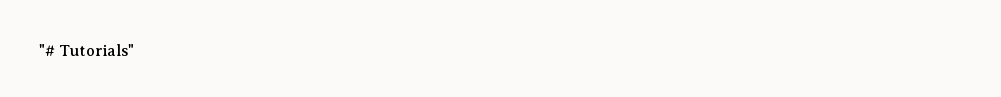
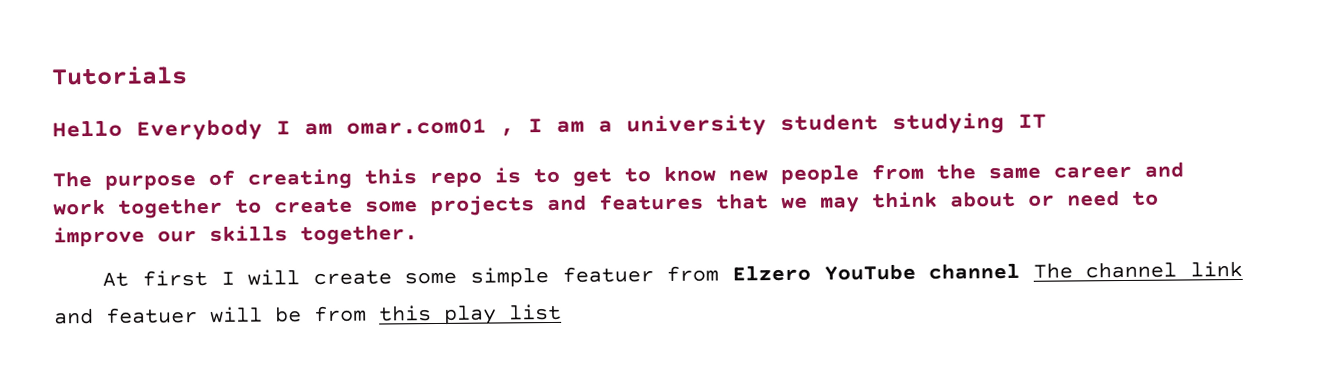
- "# Tutorials"
+ Tutorials
+ Hello Everybody I am omar.com01 , I am a university student studying IT
+ The purpose of creating this repo is to get to know new people from the same career and work together to create some projects and features that we may think about or need to improve our skills together.
+ At first I will create some simple featuer from Elzero YouTube channel The channel link and featuer will be from this play list

